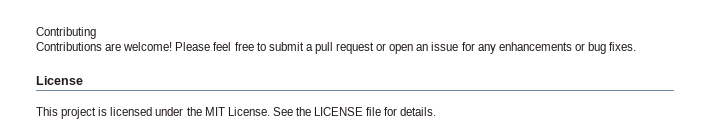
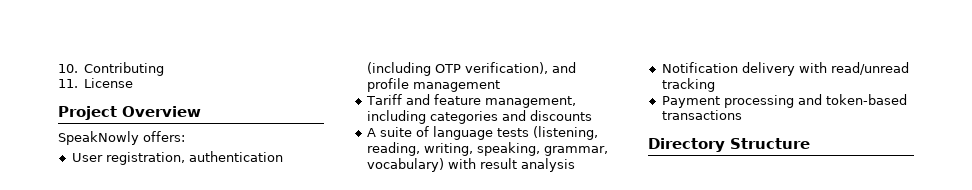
- Contributing
+ 10. Contributing
- Contributions are welcome! Please feel free to submit a pull request or open an issue for any enhancements or bug fixes.
- License
- This project is licensed under the MIT License. See the LICENSE file for details.
+ 11. License
+ Project Overview
+ SpeakNowly offers:
+ User registration, authentication (including OTP verification), and profile management
+ Tariff and feature management, including categories and discounts
+ A suite of language tests (listening, reading, writing, speaking, grammar, vocabulary) with result analysis
+ Notification delivery with read/unread tracking
+ Payment processing and token-based transactions
+ Directory Structure

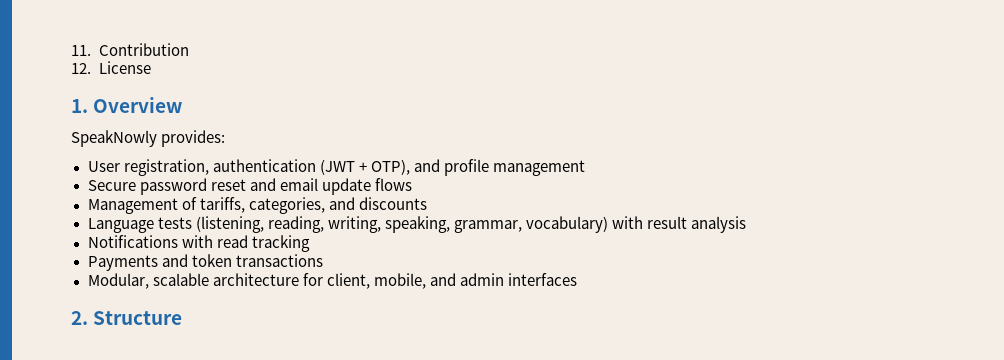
- 10. Contributing
- 11. License
+ 11. Contribution
+ 12. License
- Project Overview
+ 1. Overview
- SpeakNowly offers:
+ SpeakNowly provides:
- User registration, authentication (including OTP verification), and profile management
+ User registration, authentication (JWT + OTP), and profile management
- Tariff and feature management, including categories and discounts
- A suite of language tests (listening, reading, writing, speaking, grammar, vocabulary) with result analysis
+ Secure password reset and email update flows
+ Management of tariffs, categories, and discounts
+ Language tests (listening, reading, writing, speaking, grammar, vocabulary) with result analysis
- Notification delivery with read/unread tracking
- Payment processing and token-based transactions
- Directory Structure
+ Notifications with read tracking
+ Payments and token transactions
+ Modular, scalable architecture for client, mobile, and admin interfaces
+ 2. Structure

